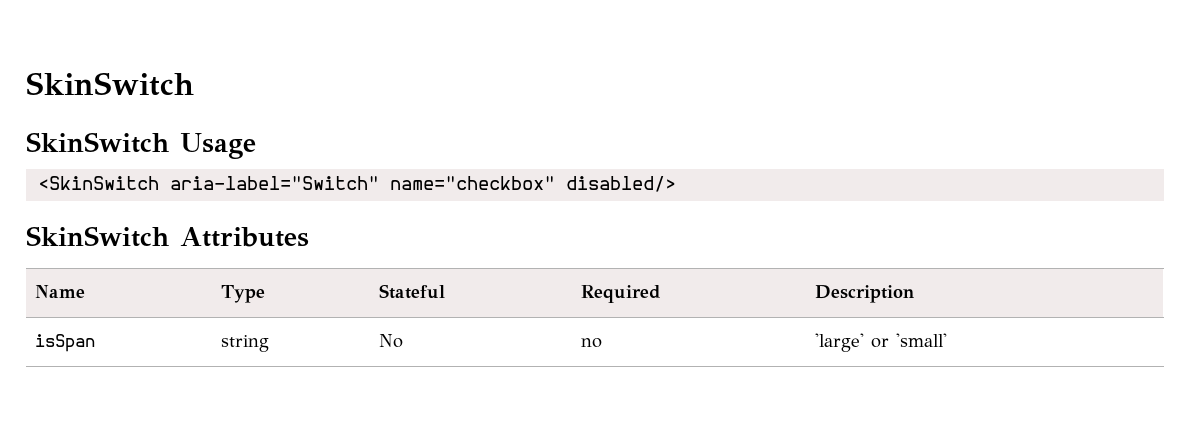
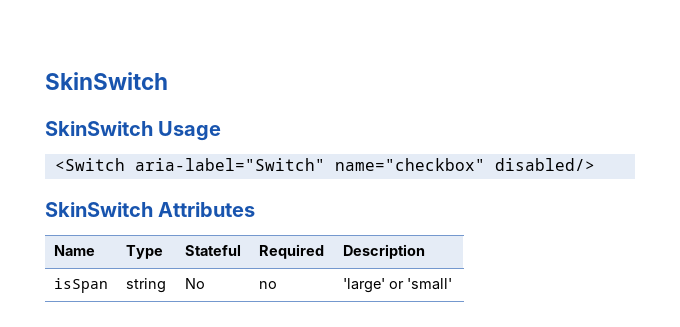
- <SkinSwitch aria-label="Switch" name="checkbox" disabled/>
+ <Switch aria-label="Switch" name="checkbox" disabled/>

